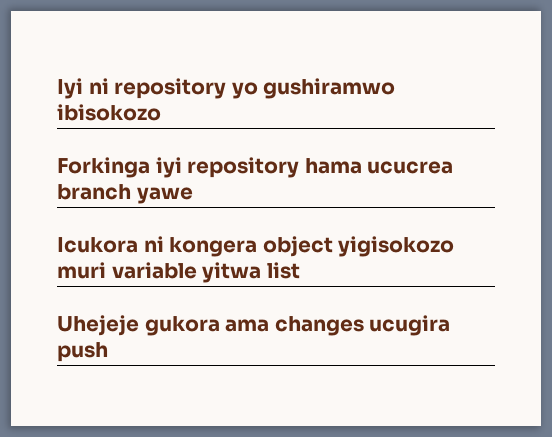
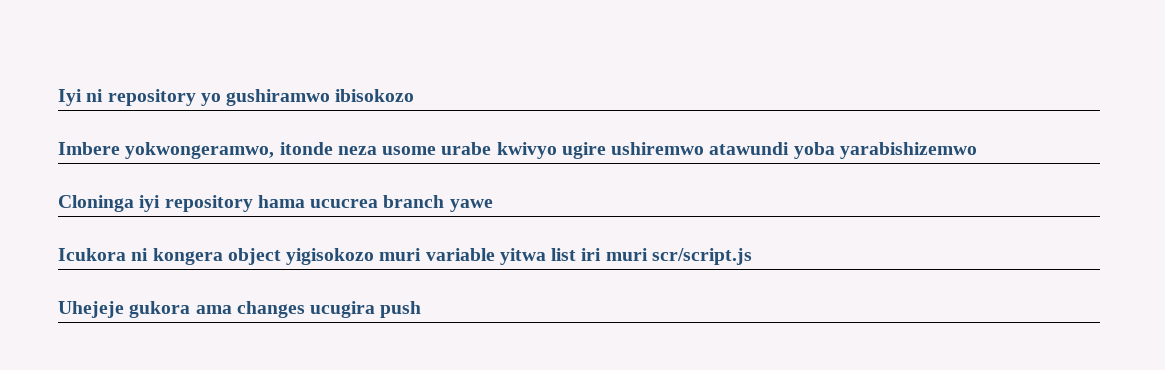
- Forkinga iyi repository hama ucucrea branch yawe
+ Imbere yokwongeramwo, itonde neza usome urabe kwivyo ugire ushiremwo atawundi yoba yarabishizemwo
+ Cloninga iyi repository hama ucucrea branch yawe
- Icukora ni kongera object yigisokozo muri variable yitwa list
+ Icukora ni kongera object yigisokozo muri variable yitwa list iri muri scr/script.js

